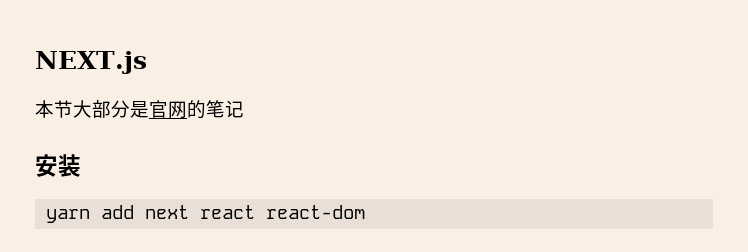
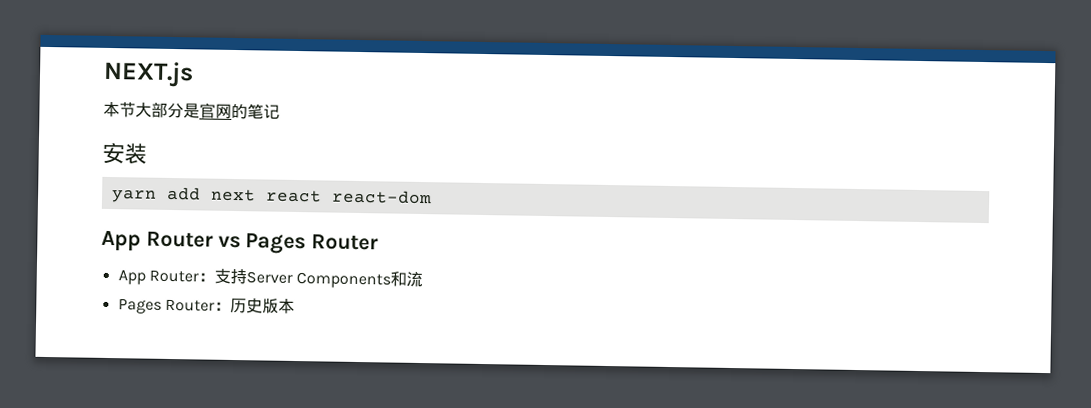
+ App Router vs Pages Router
+ App Router：支持Server Components和流
+ Pages Router：历史版本

